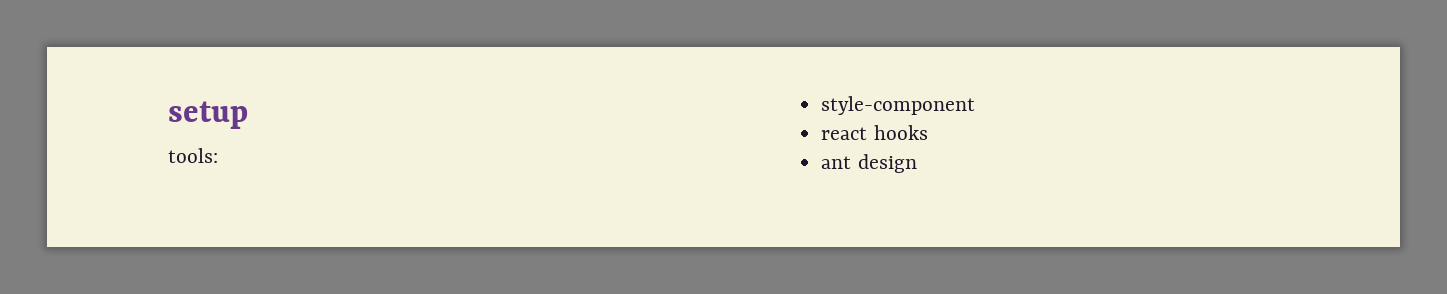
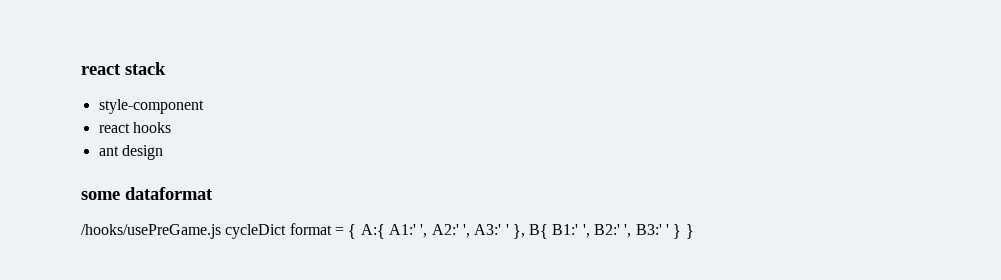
- setup
- tools:
+ react stack
+ some dataformat
+ /hooks/usePreGame.js cycleDict format = { A:{ A1:' ', A2:' ', A3:' ' }, B{ B1:' ', B2:' ', B3:' ' } }

